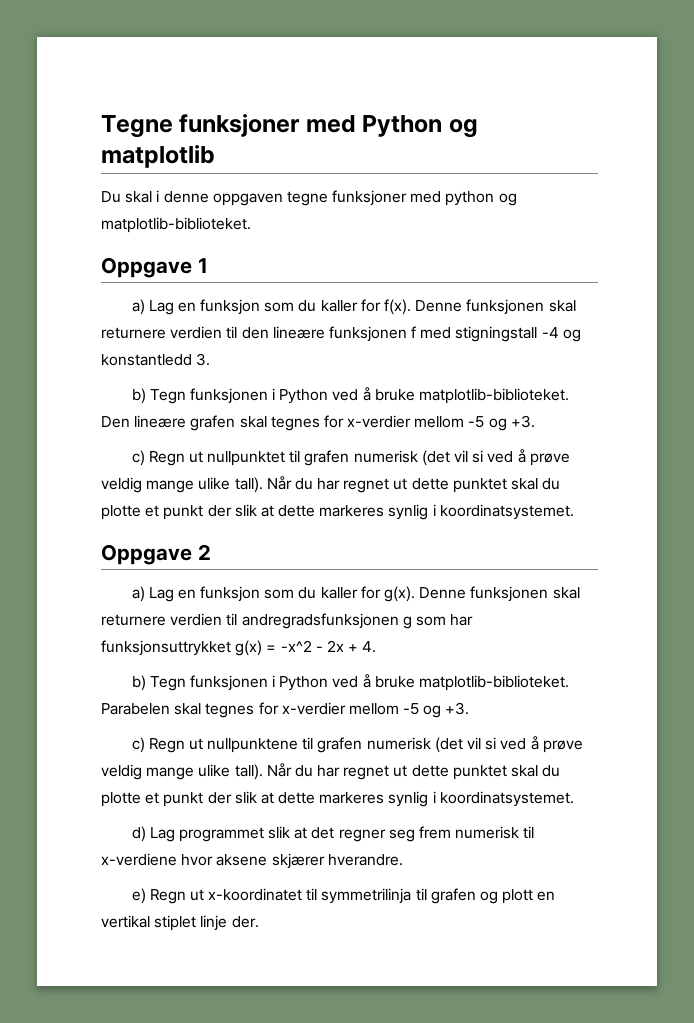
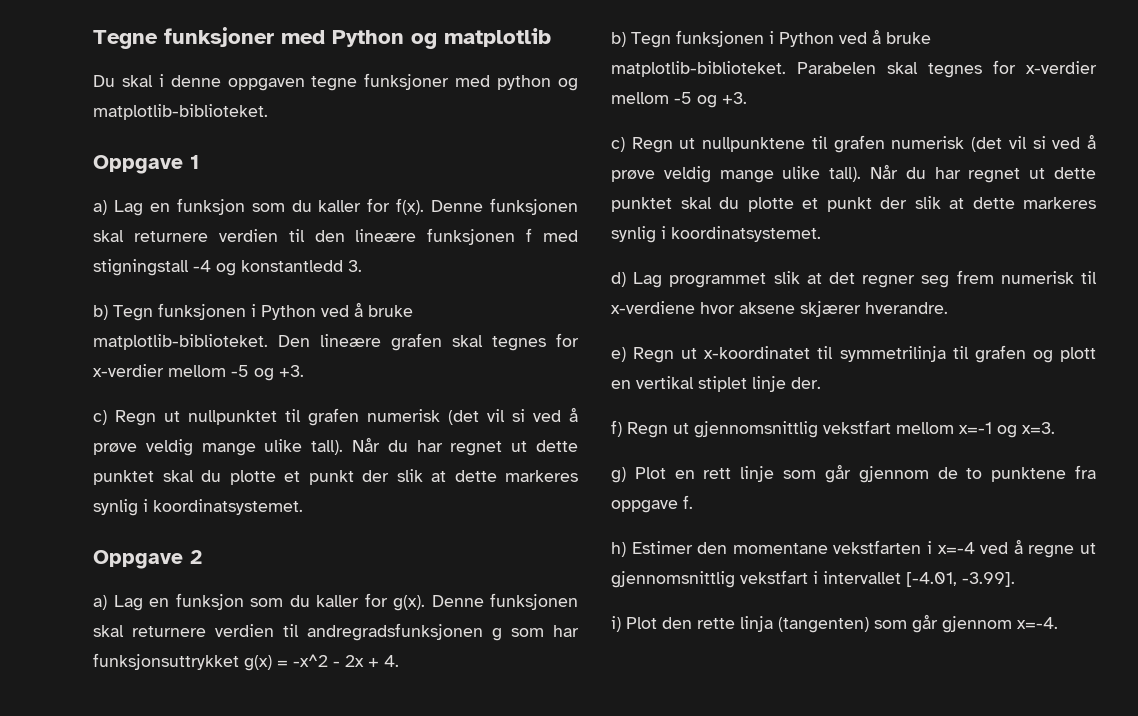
+ f) Regn ut gjennomsnittlig vekstfart mellom x=-1 og x=3.
+ g) Plot en rett linje som går gjennom de to punktene fra oppgave f.
+ h) Estimer den momentane vekstfarten i x=-4 ved å regne ut gjennomsnittlig vekstfart i intervallet [-4.01, -3.99].
+ i) Plot den rette linja (tangenten) som går gjennom x=-4.

